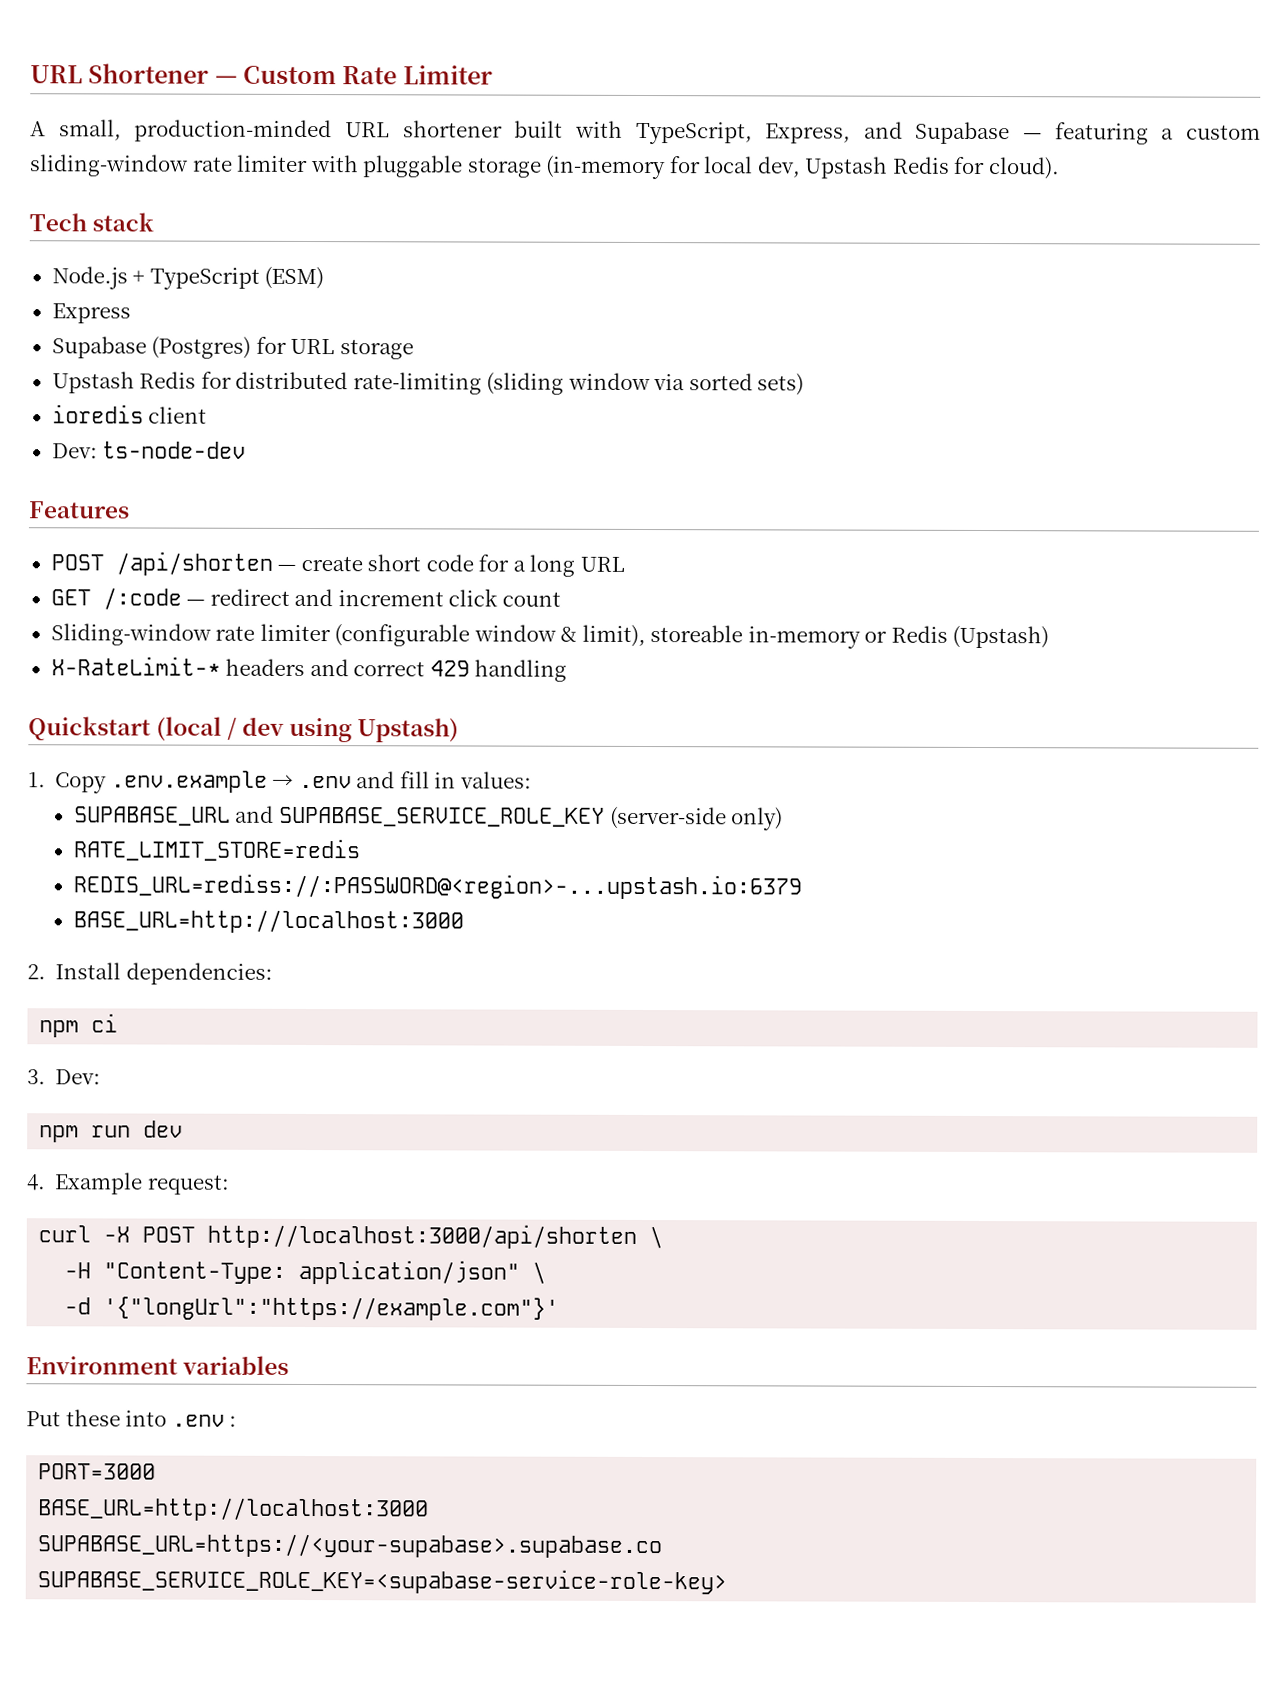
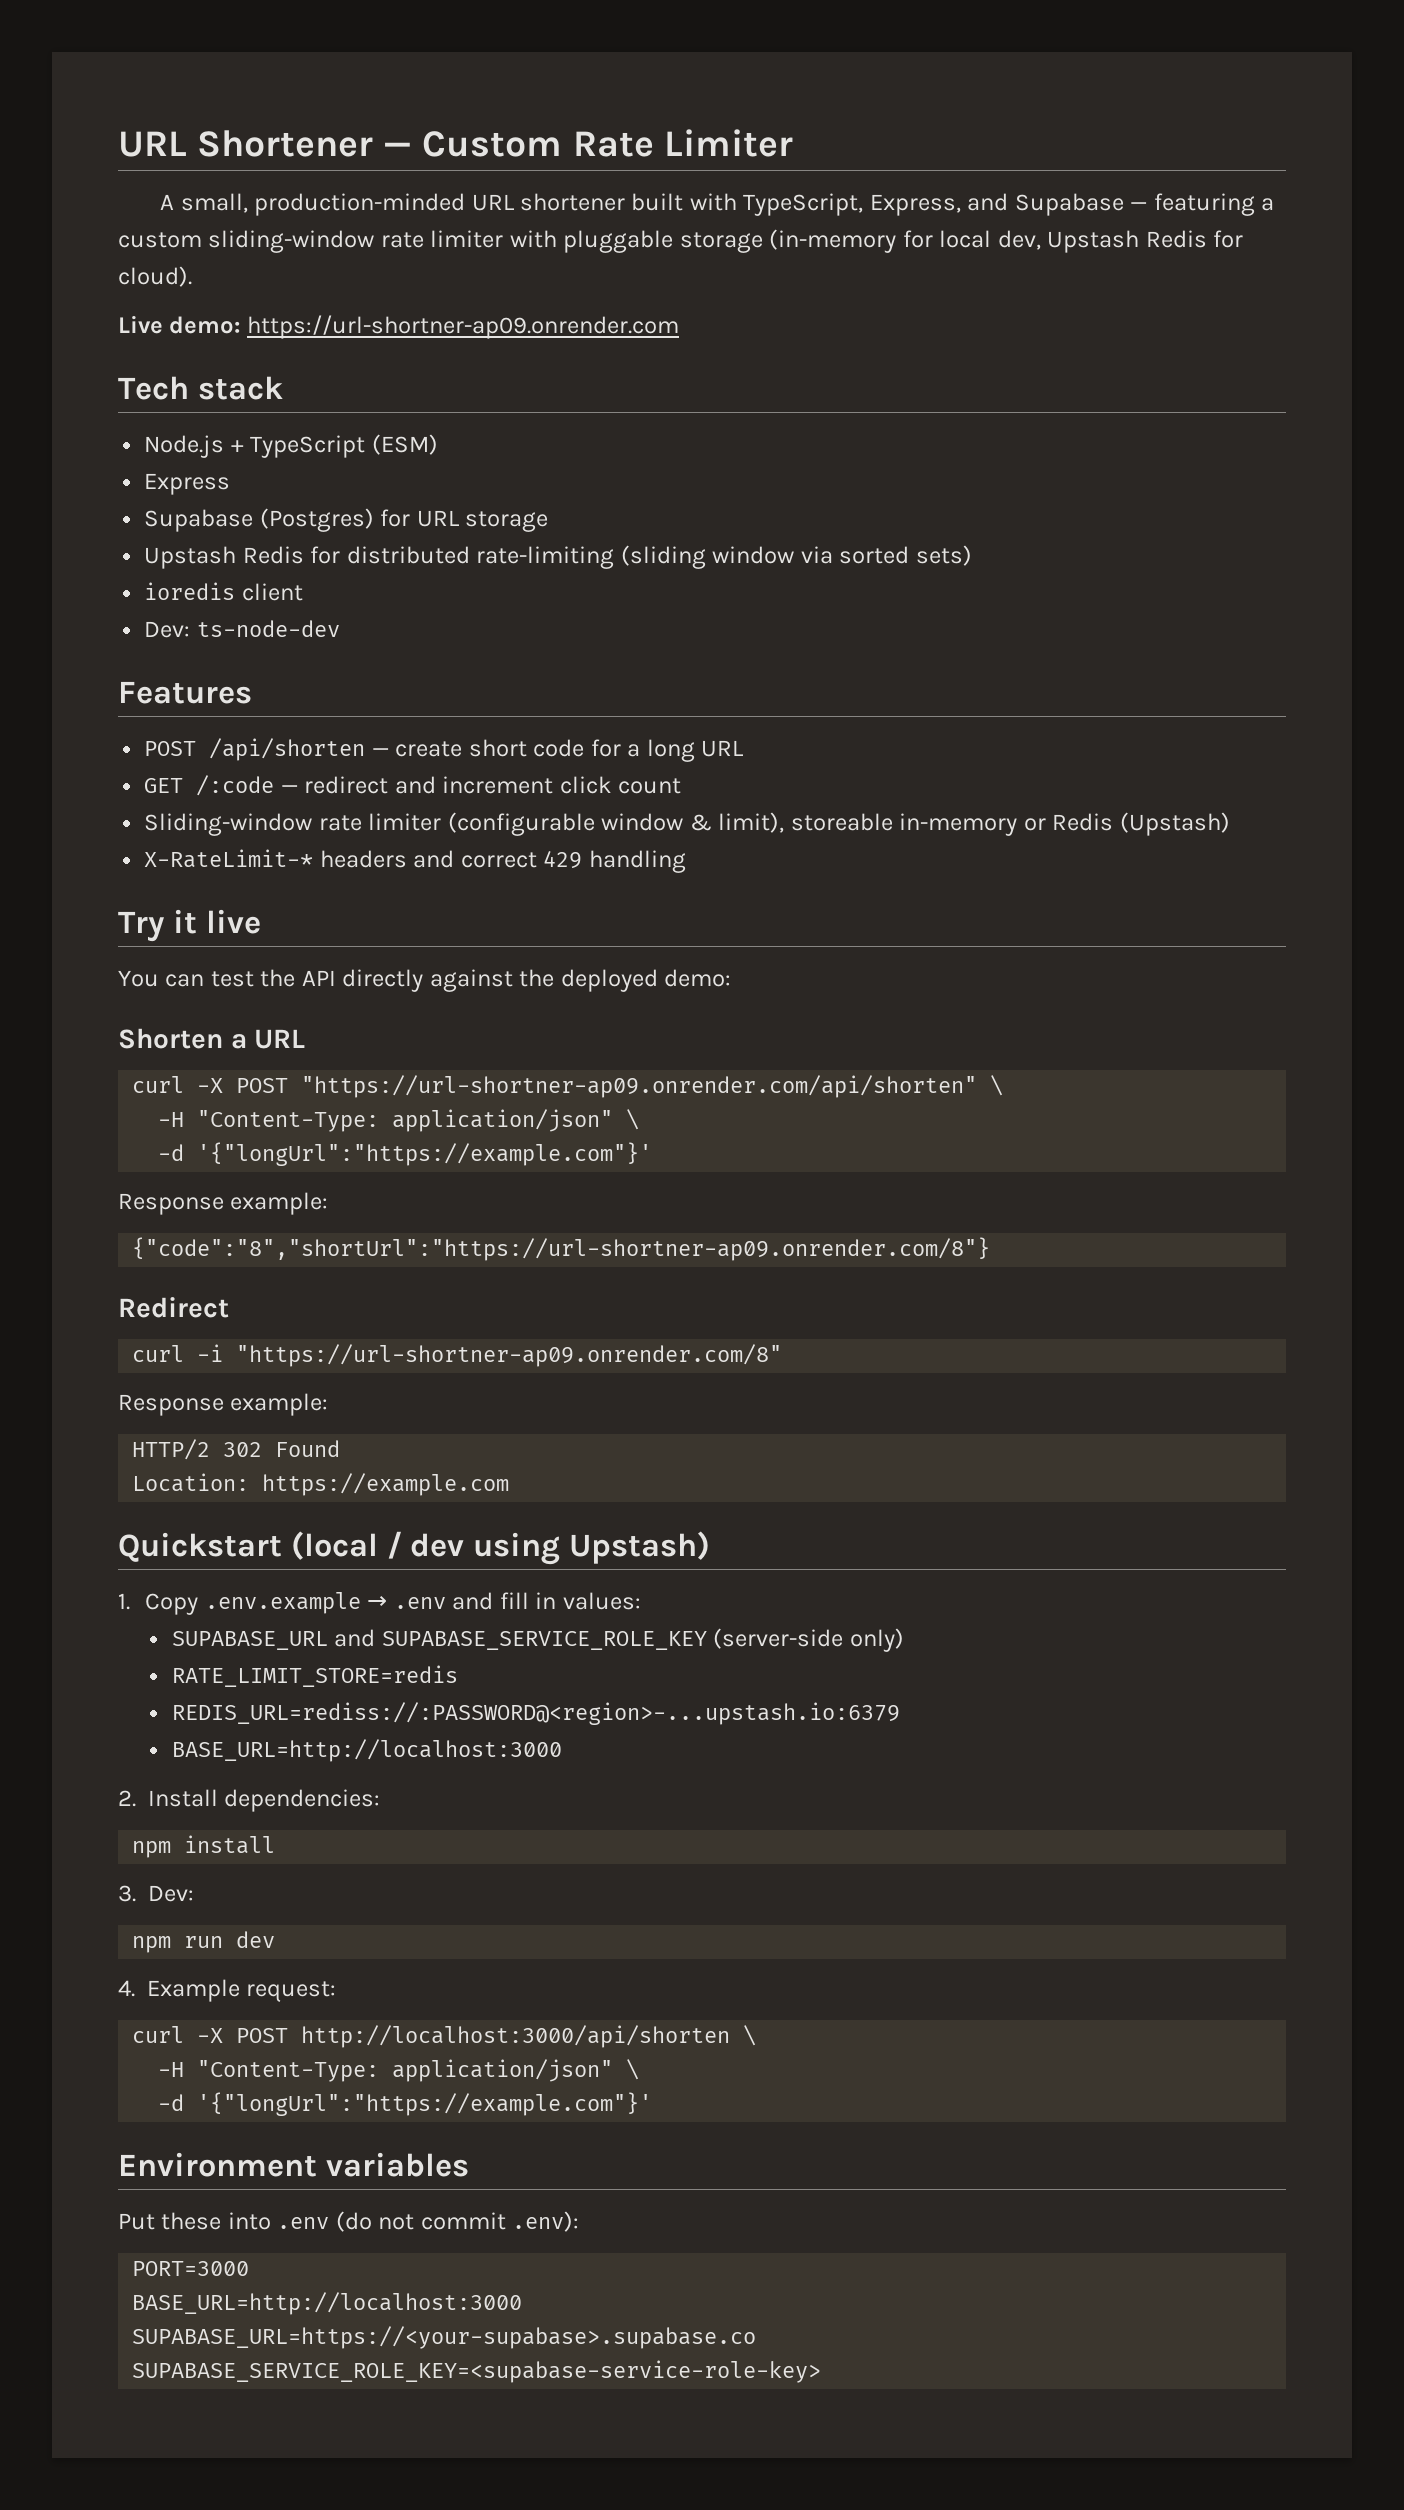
+ Live demo: https://url-shortner-ap09.onrender.com
+ Try it live
+ You can test the API directly against the deployed demo:
+ Shorten a URL
+ curl -X POST "https://url-shortner-ap09.onrender.com/api/shorten" \
+ -H "Content-Type: application/json" \
+ -d '{"longUrl":"https://example.com"}'
+ Response example:
+ {"code":"8","shortUrl":"https://url-shortner-ap09.onrender.com/8"}
+ Redirect
+ curl -i "https://url-shortner-ap09.onrender.com/8"
+ Response example:
+ HTTP/2 302 Found
+ Location: https://example.com
- npm ci
+ npm install
- Put these into .env :
+ Put these into .env (do not commit .env):

